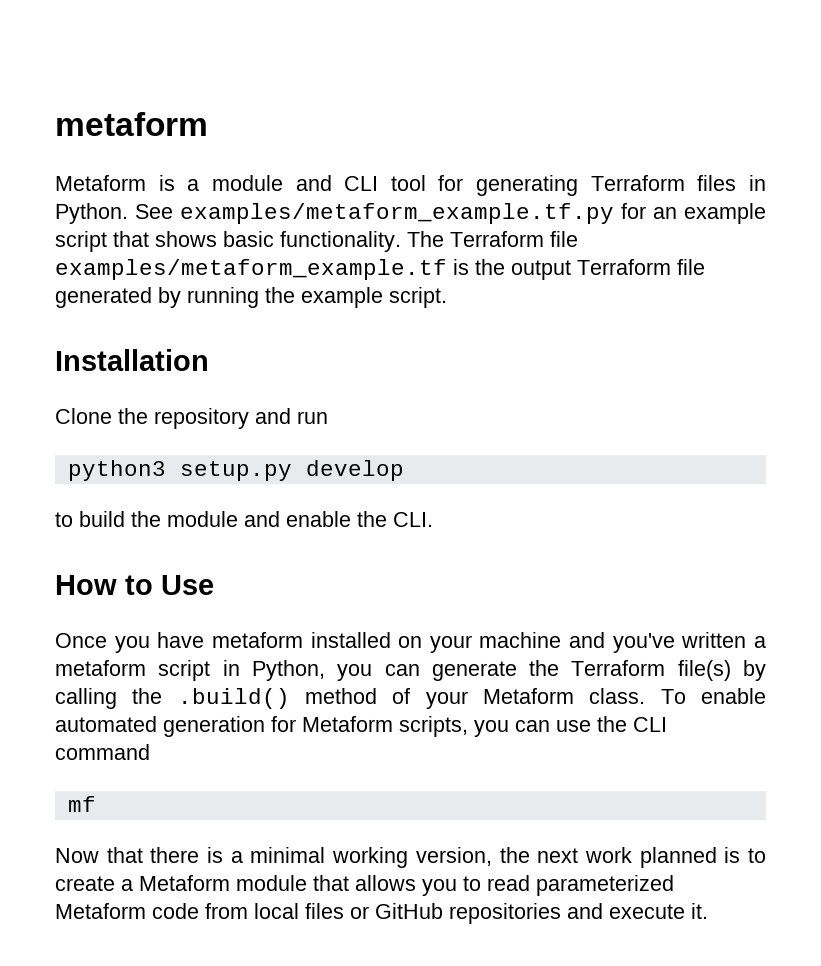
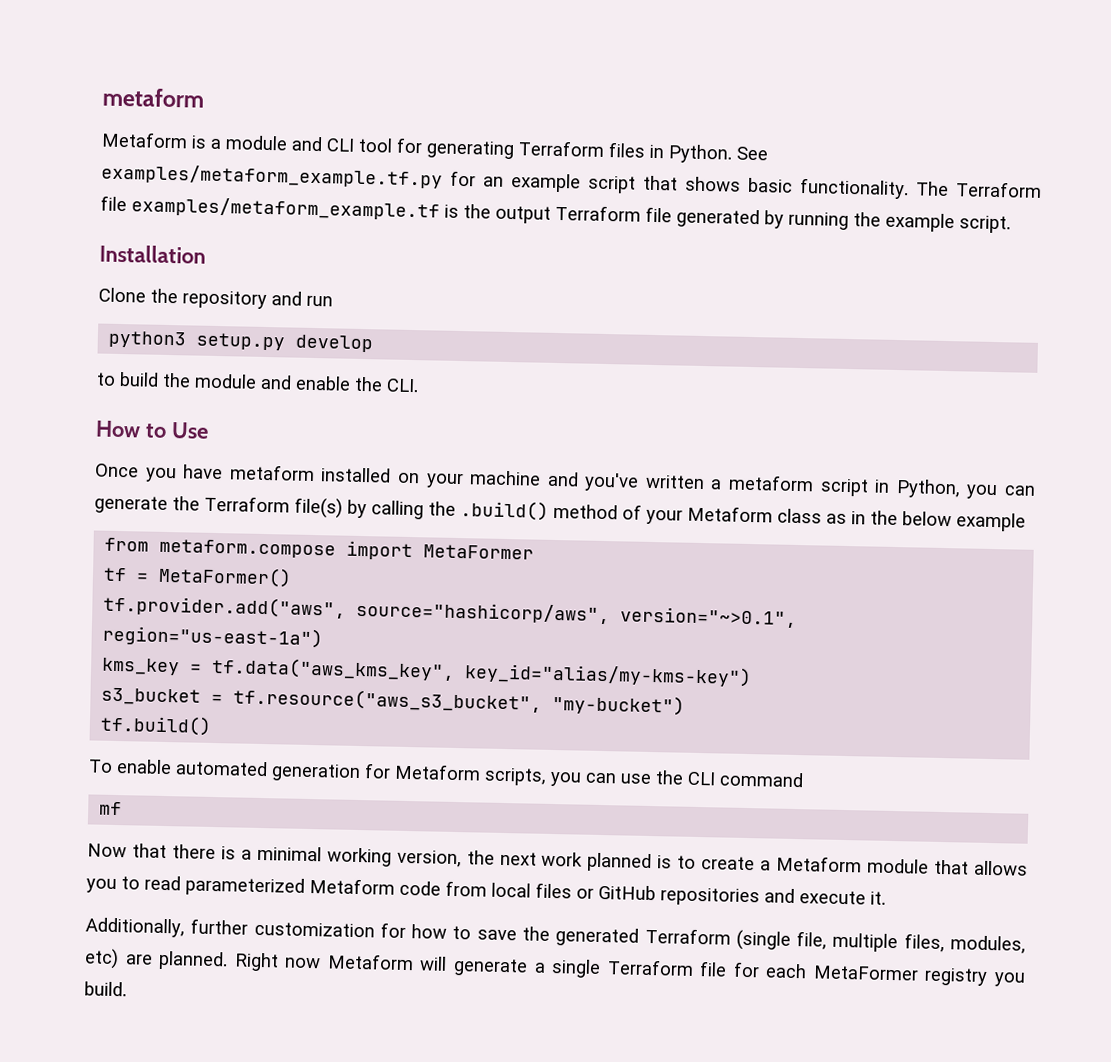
- Once you have metaform installed on your machine and you've written a metaform script in Python, you can generate the Terraform file(s) by calling the .build() method of your Metaform class. To enable automated generation for Metaform scripts, you can use the CLI command
+ Once you have metaform installed on your machine and you've written a metaform script in Python, you can generate the Terraform file(s) by calling the .build() method of your Metaform class as in the below example
+ from metaform.compose import MetaFormer
+ tf = MetaFormer()
+ tf.provider.add("aws", source="hashicorp/aws", version="~>0.1", region="us-east-1a")
+ kms_key = tf.data("aws_kms_key", key_id="alias/my-kms-key")
+ s3_bucket = tf.resource("aws_s3_bucket", "my-bucket")
+ tf.build()
+ To enable automated generation for Metaform scripts, you can use the CLI command
+ Additionally, further customization for how to save the generated Terraform (single file, multiple files, modules, etc) are planned. Right now Metaform will generate a single Terraform file for each MetaFormer registry you build.

